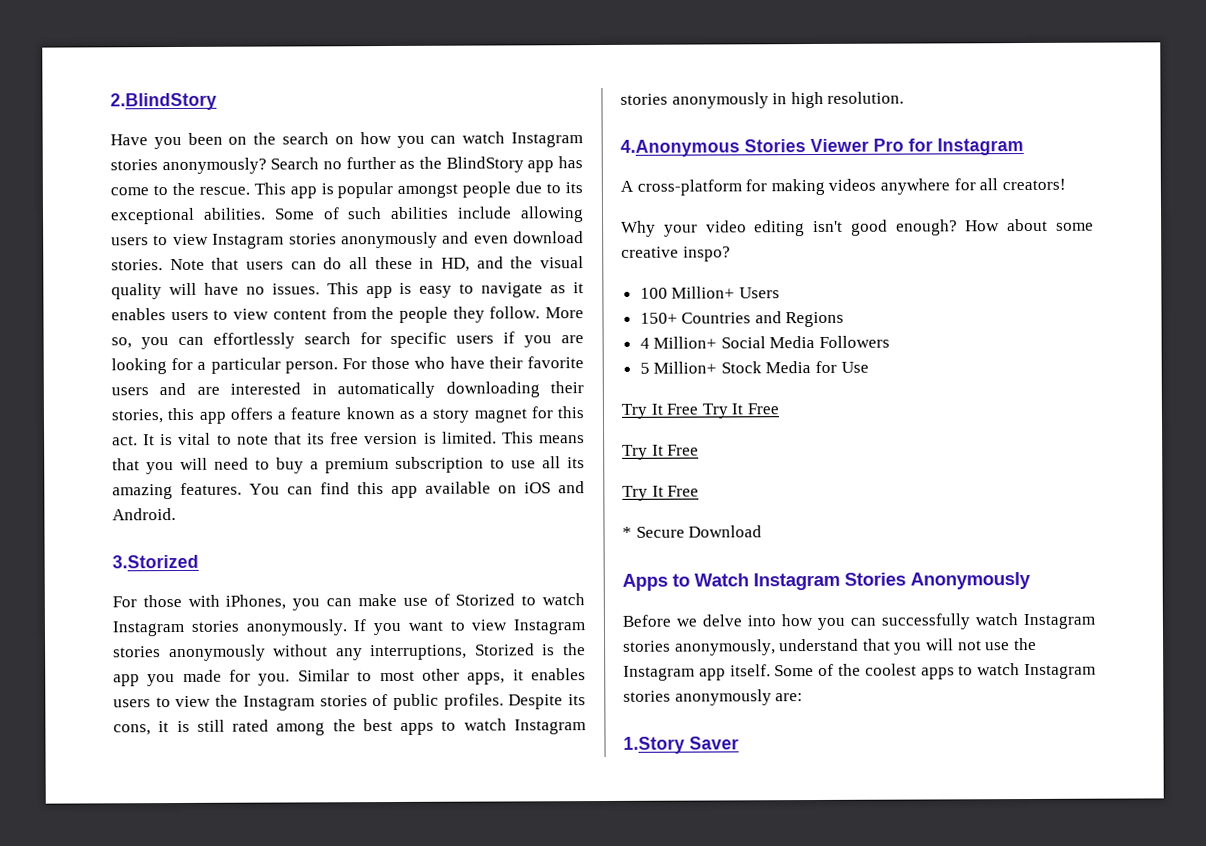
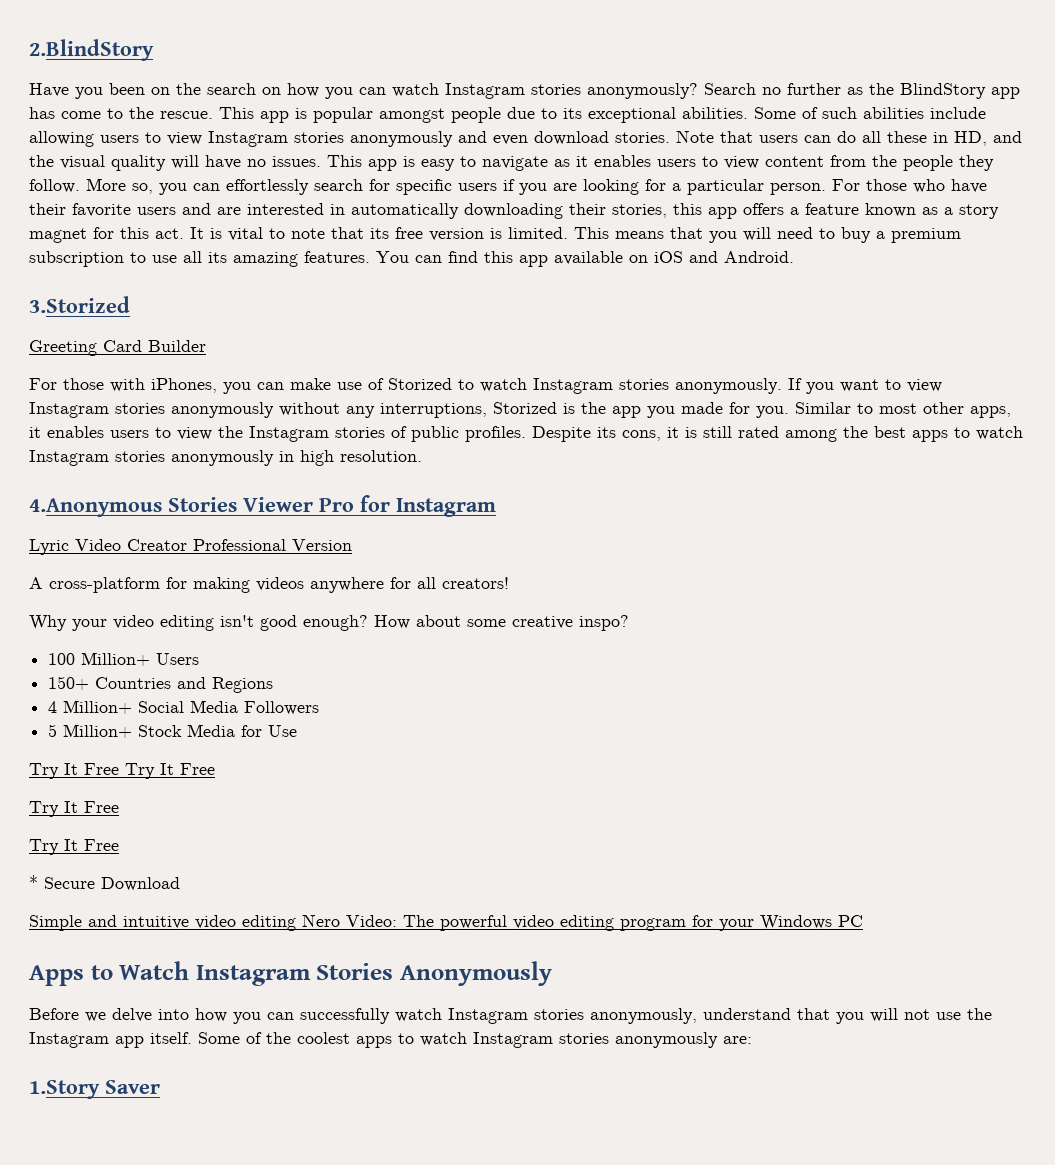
+ Greeting Card Builder
+ Lyric Video Creator Professional Version
+ Simple and intuitive video editing Nero Video: The powerful video editing program for your Windows PC

